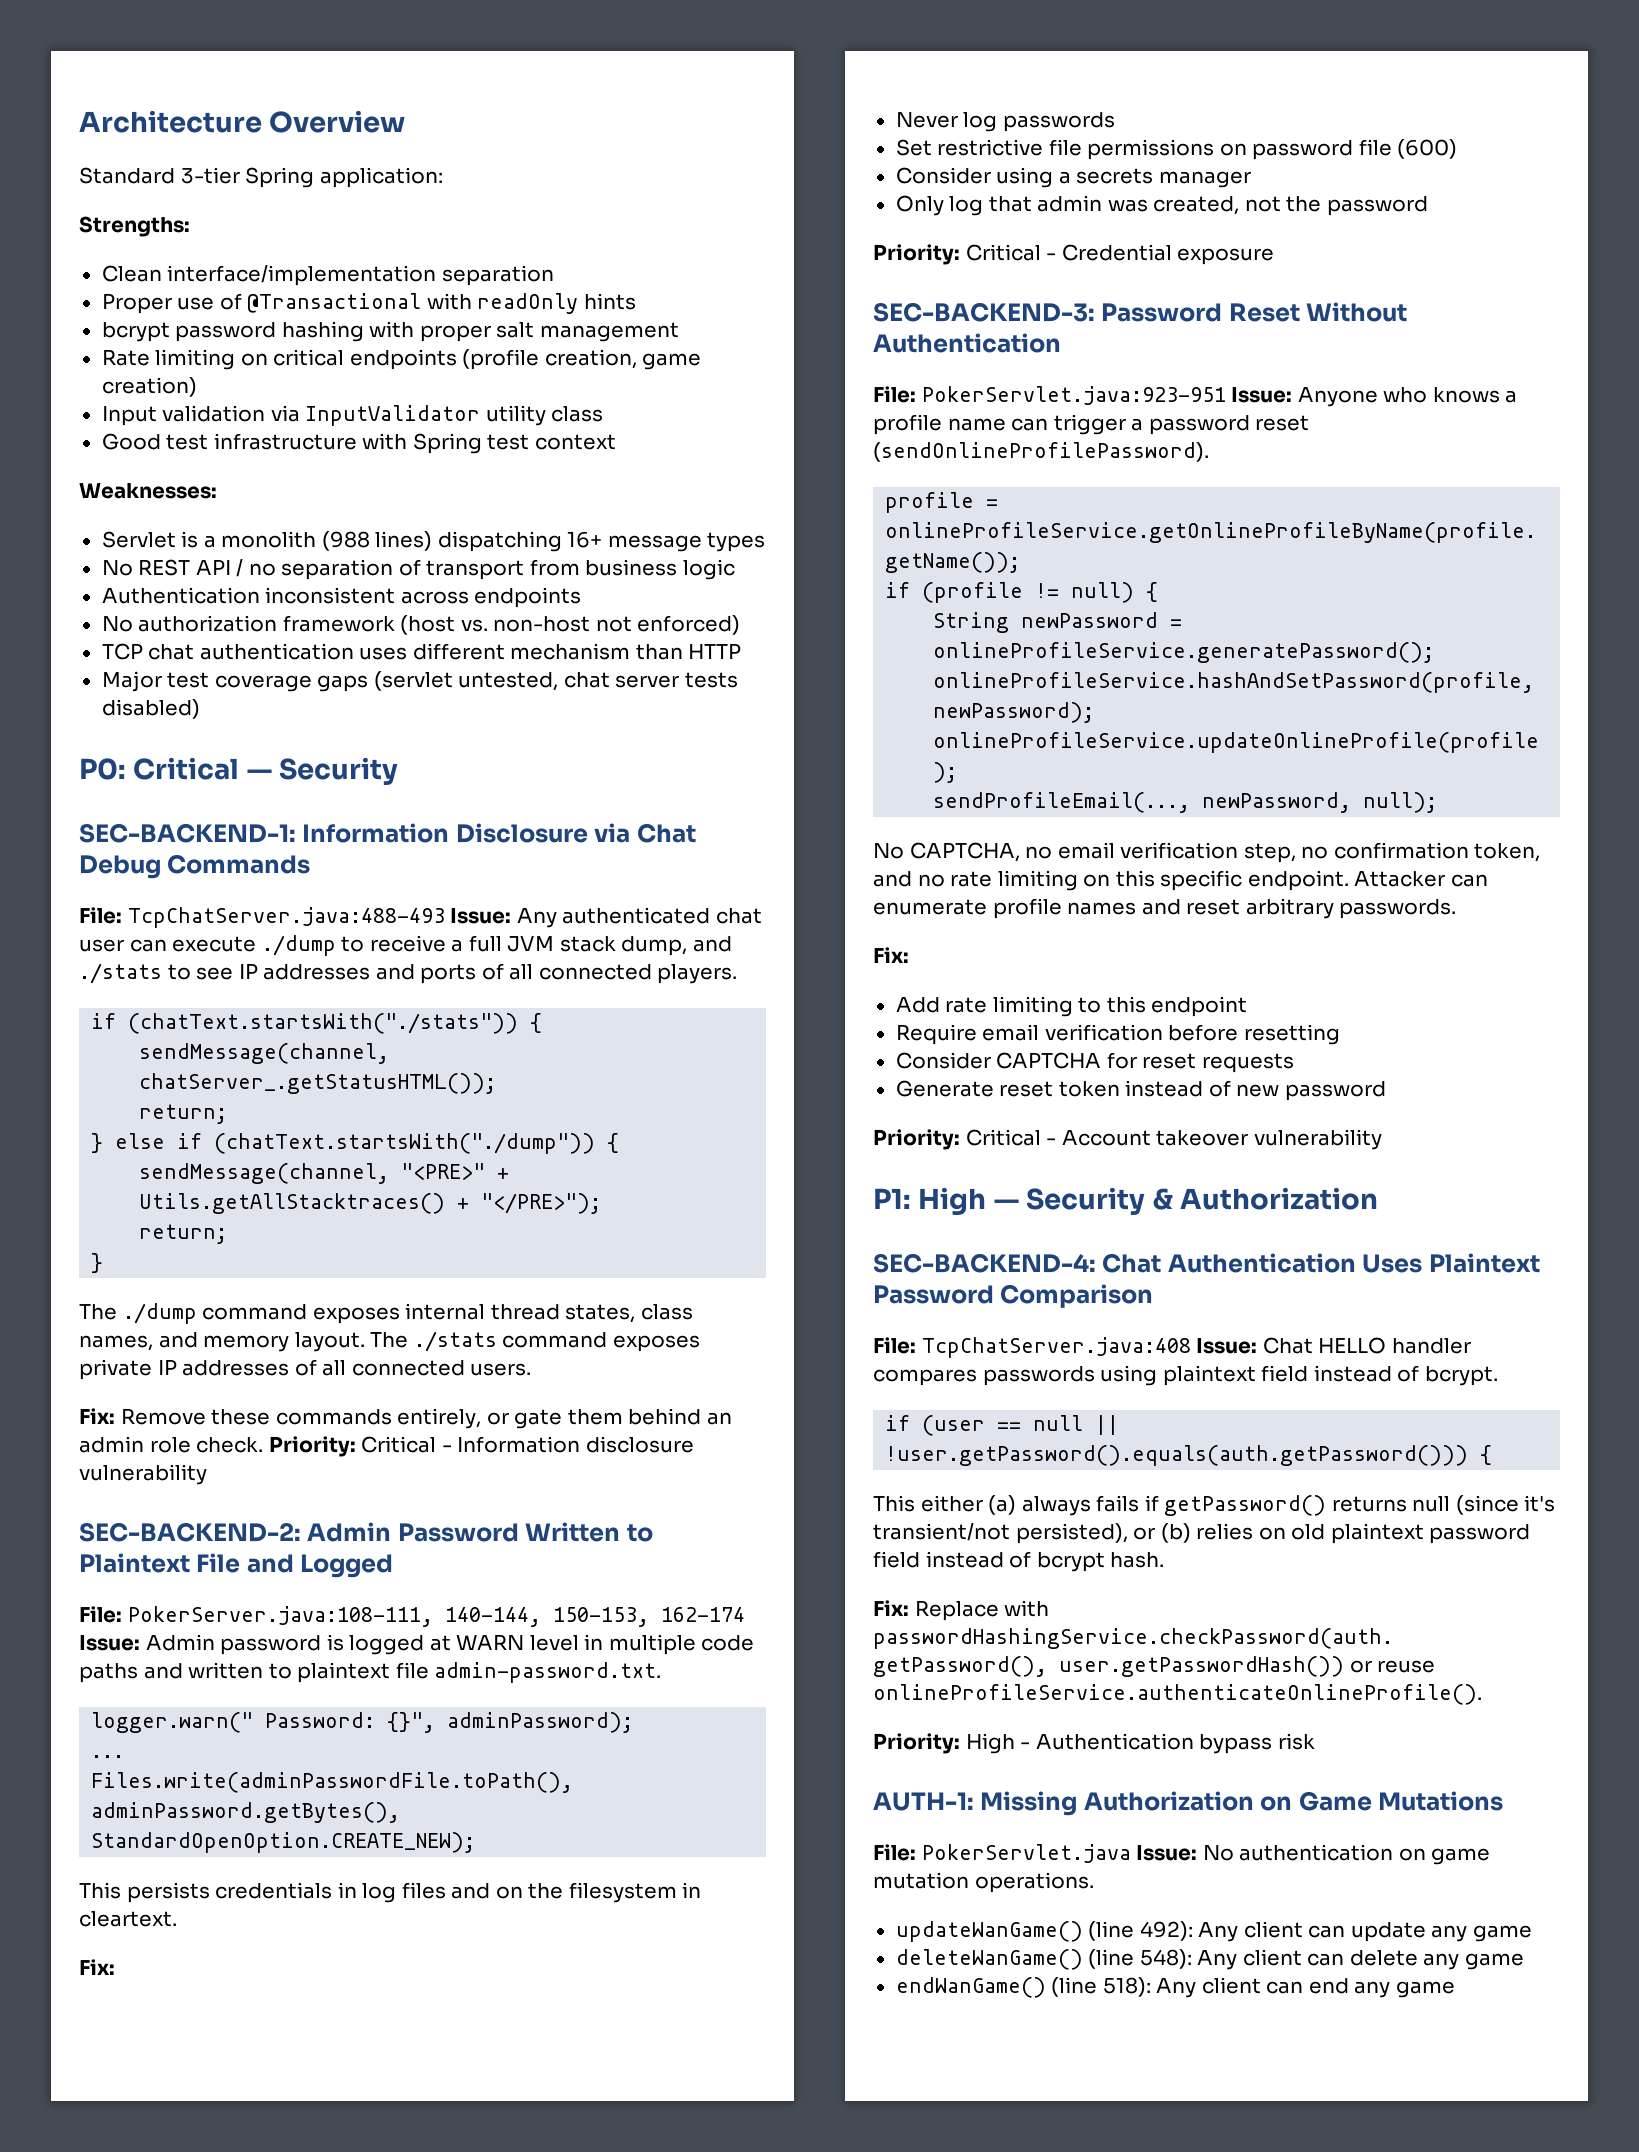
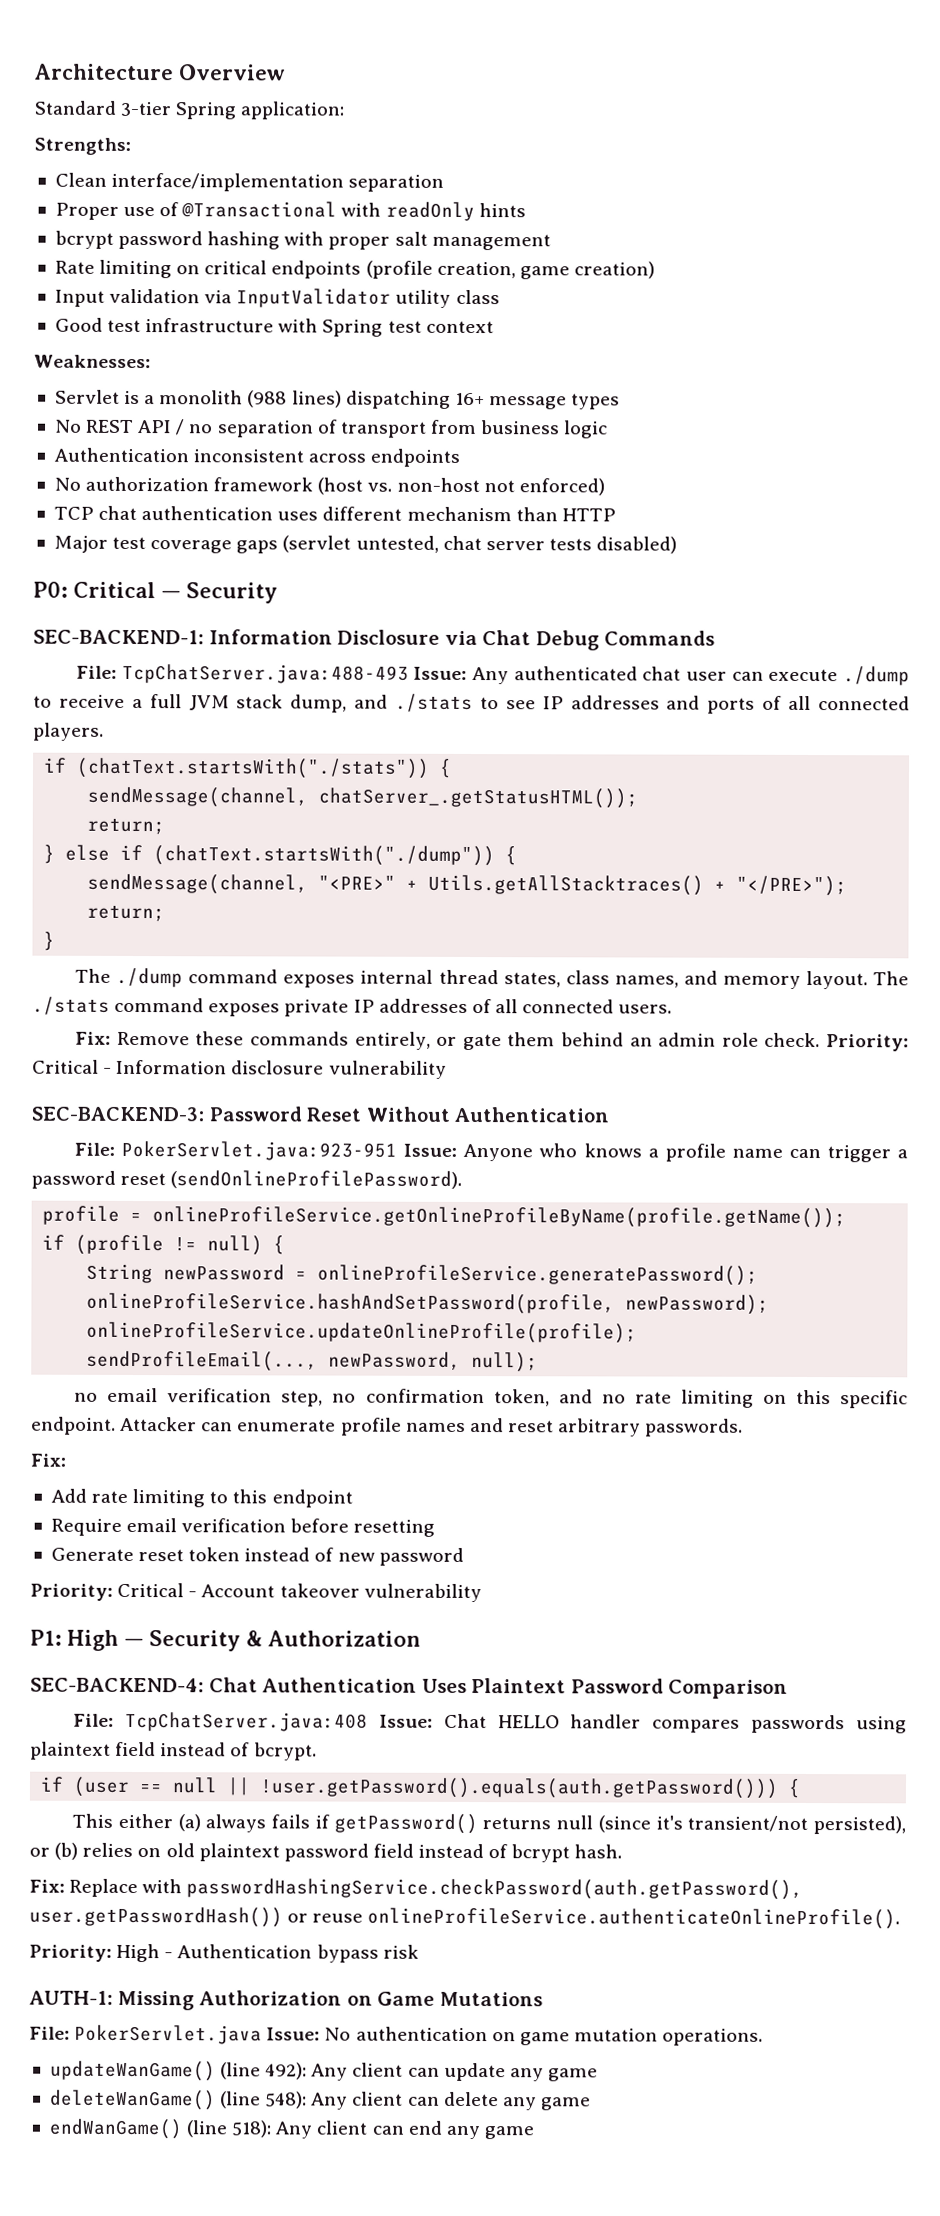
- SEC-BACKEND-2: Admin Password Written to Plaintext File and Logged
- File: PokerServer.java:108-111, 140-144, 150-153, 162-174 Issue: Admin password is logged at WARN level in multiple code paths and written to plaintext file admin-password.txt.
- logger.warn(" Password: {}", adminPassword);
- ...
- Files.write(adminPasswordFile.toPath(), adminPassword.getBytes(), StandardOpenOption.CREATE_NEW);
- This persists credentials in log files and on the filesystem in cleartext.
- Fix:
- Never log passwords
- Set restrictive file permissions on password file (600)
- Consider using a secrets manager
- Only log that admin was created, not the password
- Priority: Critical - Credential exposure
- No CAPTCHA, no email verification step, no confirmation token, and no rate limiting on this specific endpoint.
+ no email verification step, no confirmation token, and no rate limiting on this specific endpoint.
- Consider CAPTCHA for reset requests

